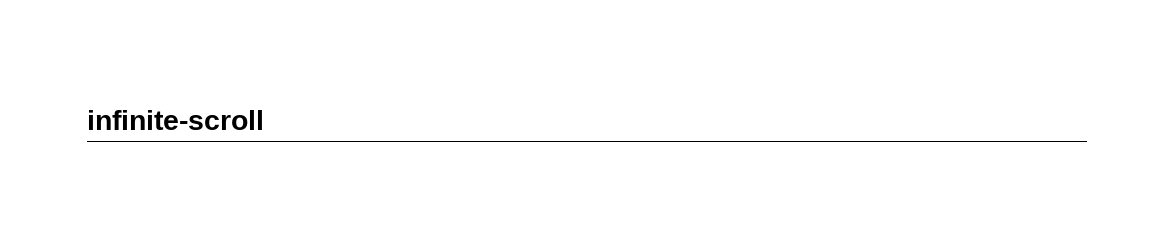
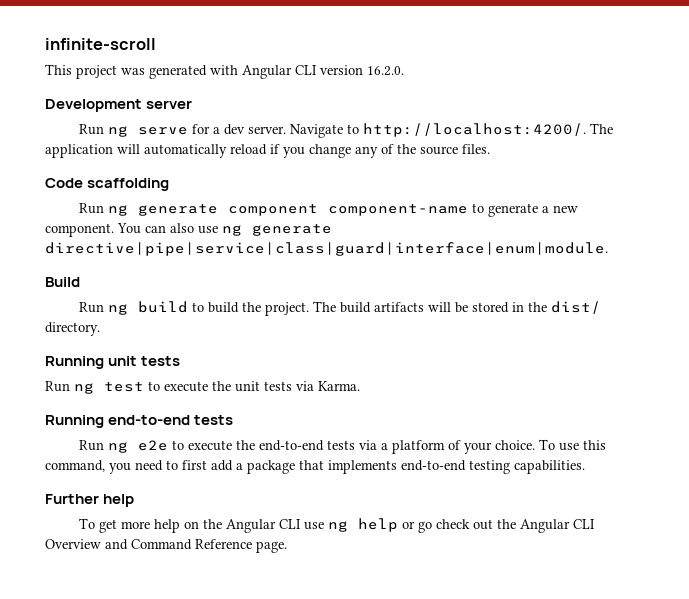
+ This project was generated with Angular CLI version 16.2.0.
+ Development server
+ Run ng serve for a dev server. Navigate to http://localhost:4200/. The application will automatically reload if you change any of the source files.
+ Code scaffolding
+ Run ng generate component component-name to generate a new component. You can also use ng generate directive|pipe|service|class|guard|interface|enum|module.
+ Build
+ Run ng build to build the project. The build artifacts will be stored in the dist/ directory.
+ Running unit tests
+ Run ng test to execute the unit tests via Karma.
+ Running end-to-end tests
+ Run ng e2e to execute the end-to-end tests via a platform of your choice. To use this command, you need to first add a package that implements end-to-end testing capabilities.
+ Further help
+ To get more help on the Angular CLI use ng help or go check out the Angular CLI Overview and Command Reference page.

